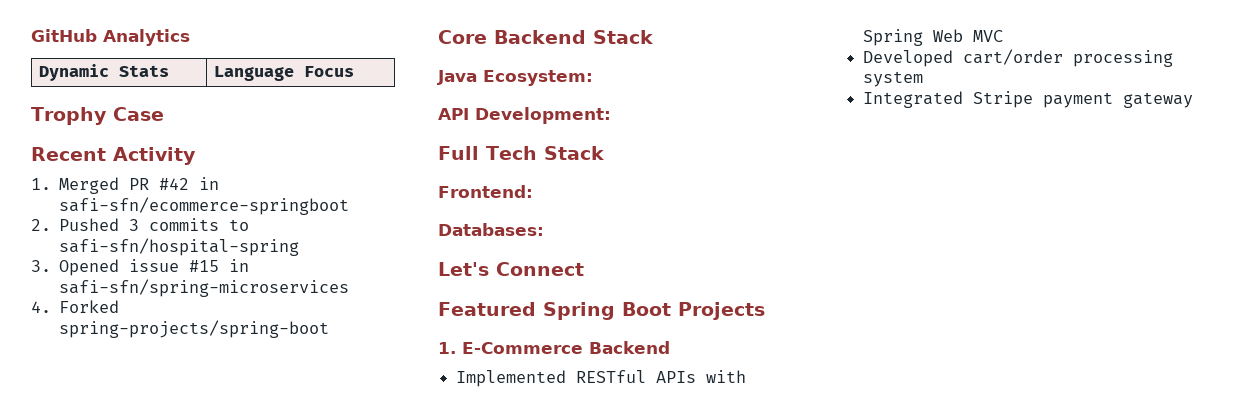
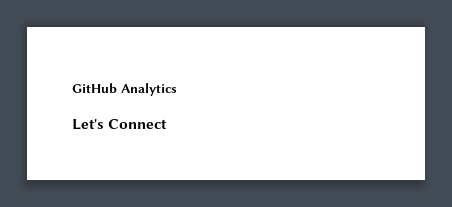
- Dynamic Stats | Language Focus
- Trophy Case
- Recent Activity
- 1. Merged PR #42 in safi-sfn/ecommerce-springboot
- 2. Pushed 3 commits to safi-sfn/hospital-spring
- 3. Opened issue #15 in safi-sfn/spring-microservices
- 4. Forked spring-projects/spring-boot
- Core Backend Stack
- Java Ecosystem:
- API Development:
- Full Tech Stack
- Frontend:
- Databases:
  Let's Connect
- Featured Spring Boot Projects
- 1. E-Commerce Backend
- Implemented RESTful APIs with Spring Web MVC
- Developed cart/order processing system
- Integrated Stripe payment gateway

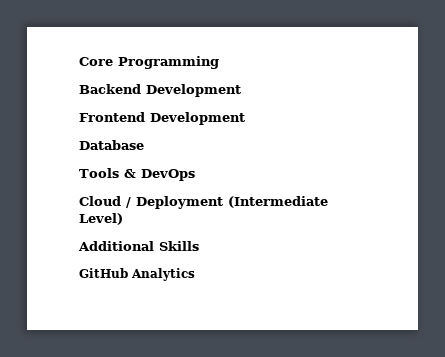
+ Core Programming
+ Backend Development
+ Frontend Development
+ Database
+ Tools & DevOps
+ Cloud / Deployment (Intermediate Level)
+ Additional Skills
- Let's Connect

